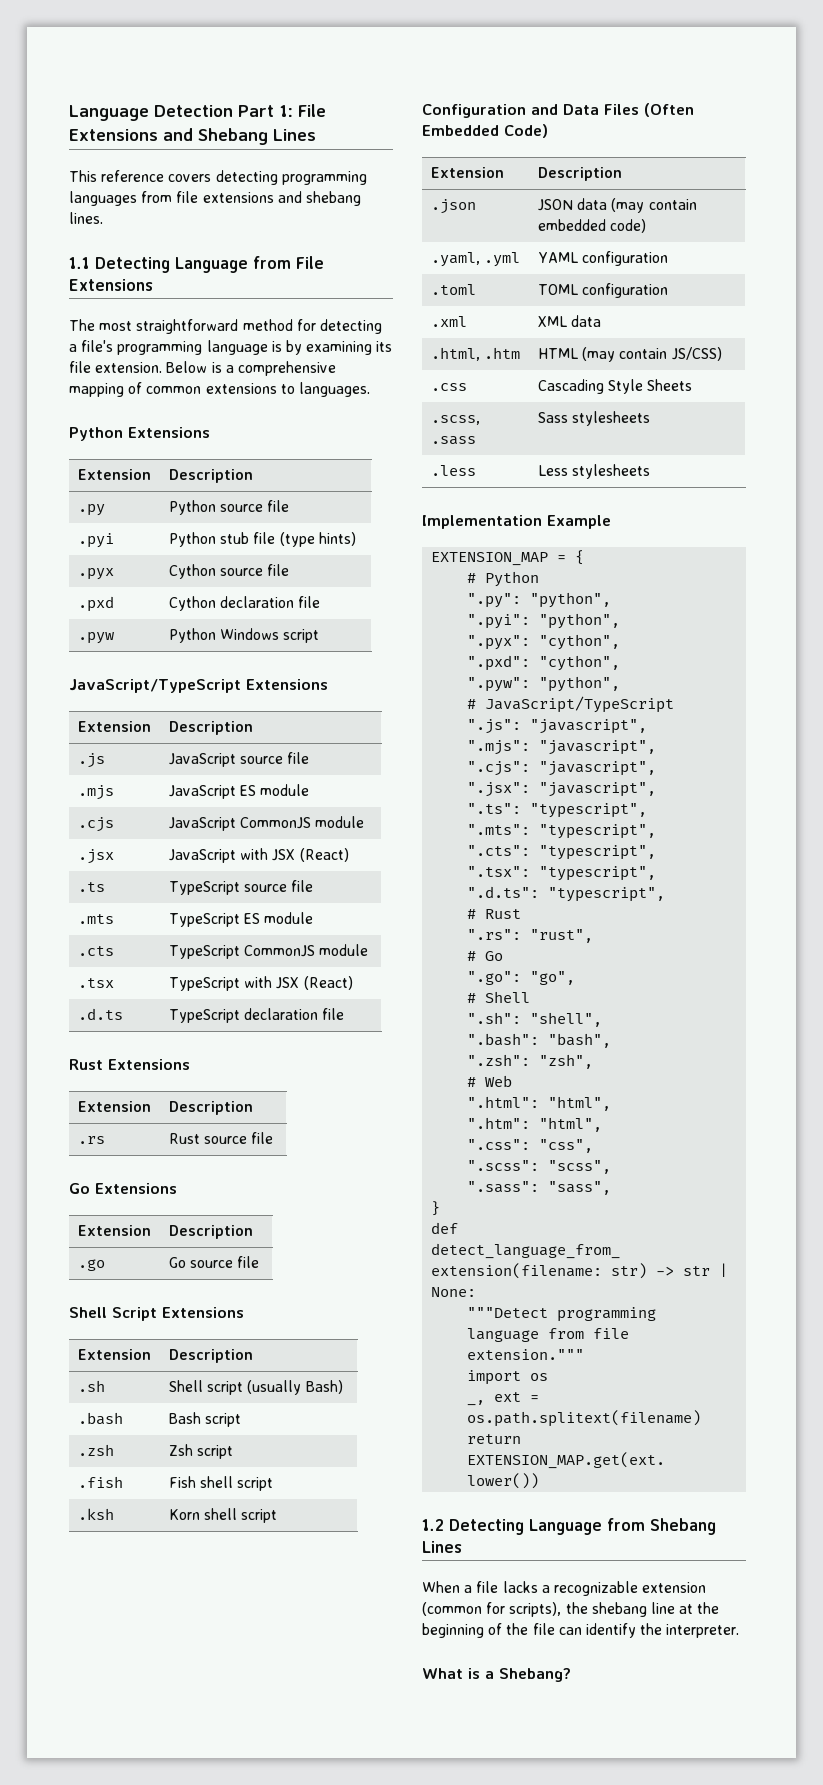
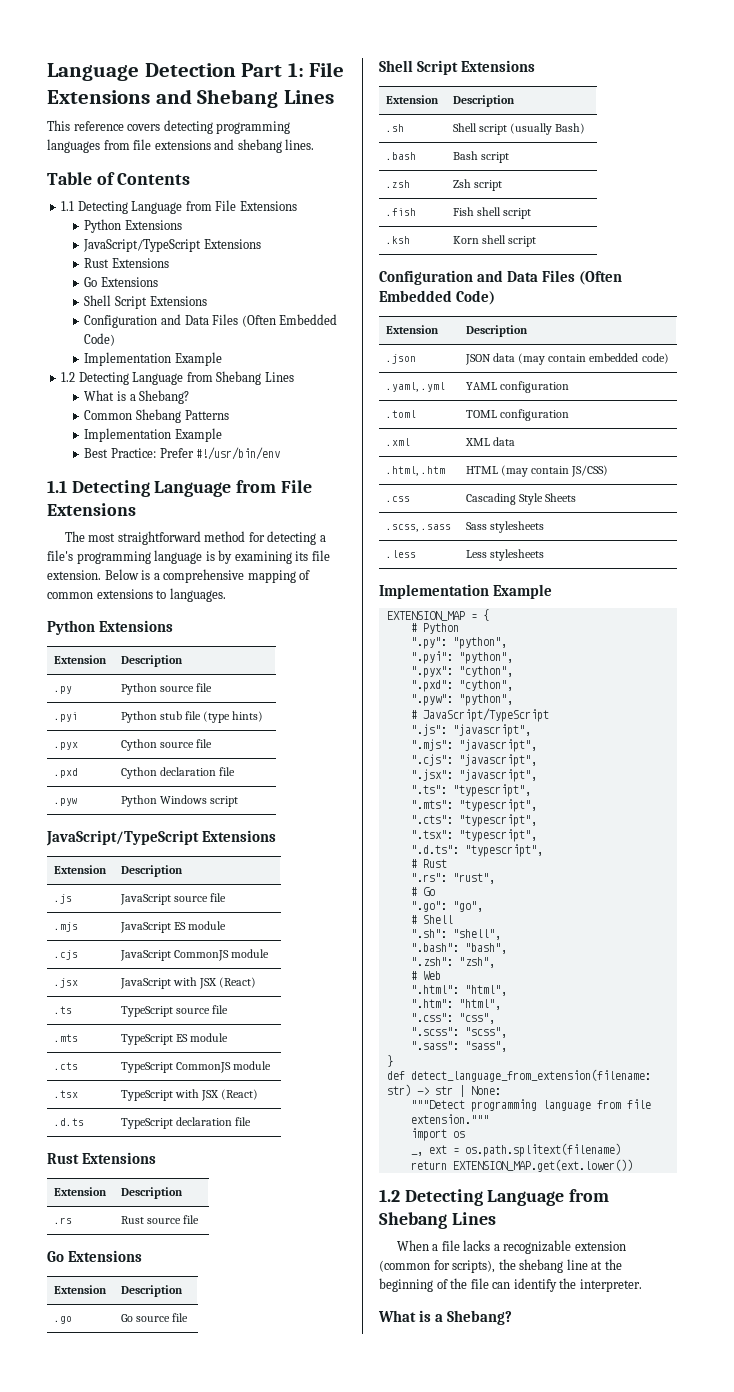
+ Table of Contents
+ 1.1 Detecting Language from File Extensions
+ Python Extensions
+ JavaScript/TypeScript Extensions
+ Rust Extensions
+ Go Extensions
+ Shell Script Extensions
+ Configuration and Data Files (Often Embedded Code)
+ Implementation Example
+ 1.2 Detecting Language from Shebang Lines
+ What is a Shebang?
+ Common Shebang Patterns
+ Implementation Example
+ Best Practice: Prefer #!/usr/bin/env

